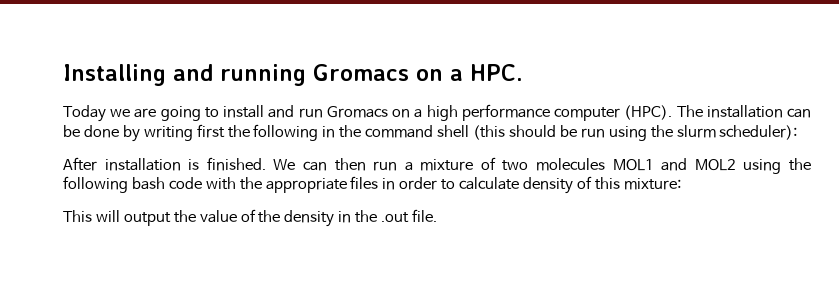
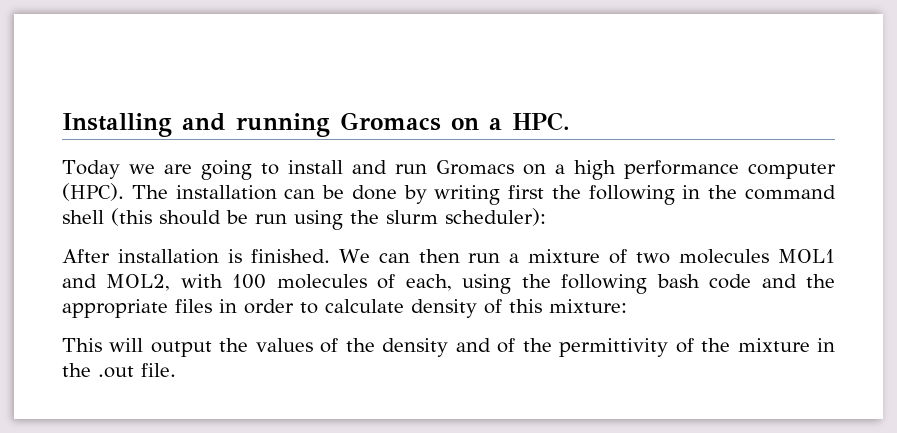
- We can then run a mixture of two molecules MOL1 and MOL2 using the following bash code with the appropriate files in order to calculate density of this mixture:
+ We can then run a mixture of two molecules MOL1 and MOL2, with 100 molecules of each, using the following bash code and the appropriate files in order to calculate density of this mixture:
- This will output the value of the density in the .out file.
+ This will output the values of the density and of the permittivity of the mixture in the .out file.

